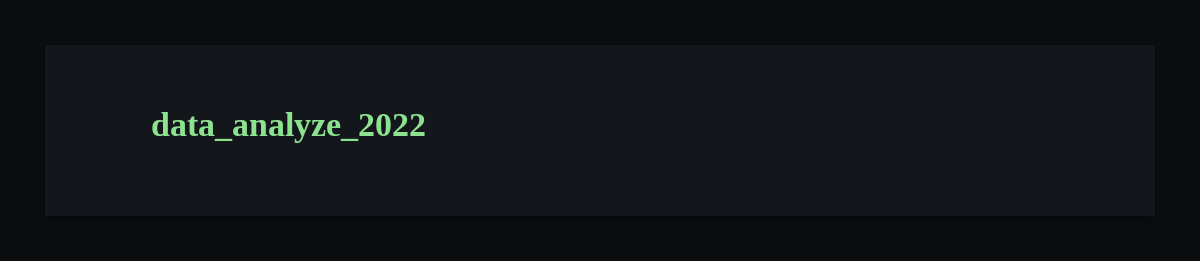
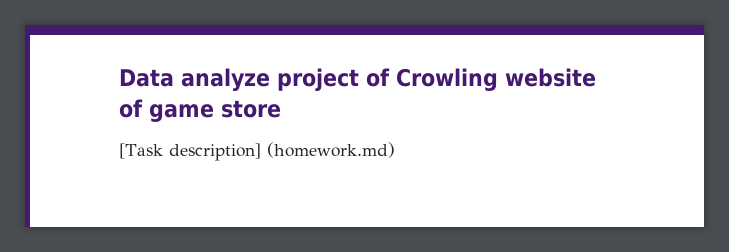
- data_analyze_2022
+ Data analyze project of Crowling website of game store
+ [Task description] (homework.md)

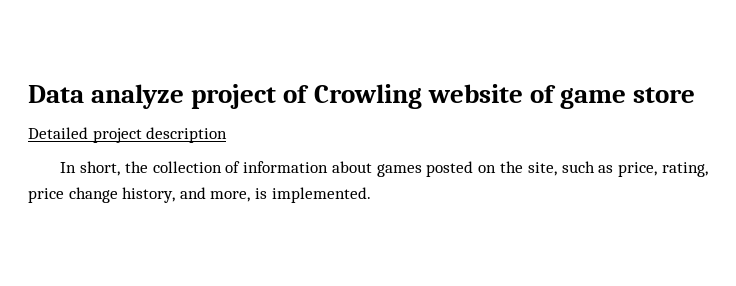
- [Task description] (homework.md)
+ Detailed project description
+ In short, the collection of information about games posted on the site, such as price, rating, price change history, and more, is implemented.

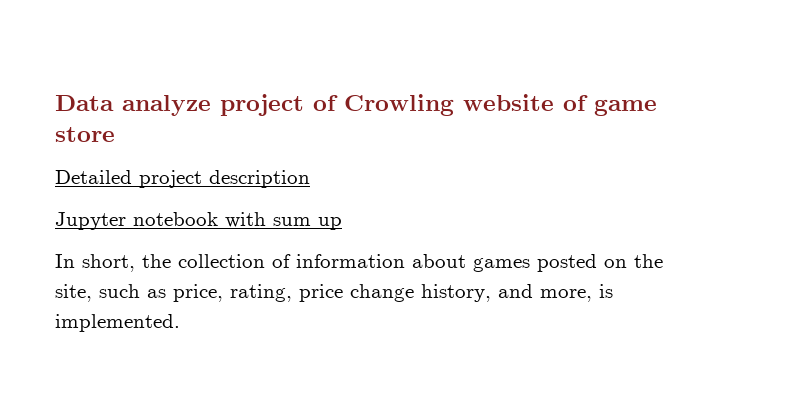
+ Jupyter notebook with sum up

